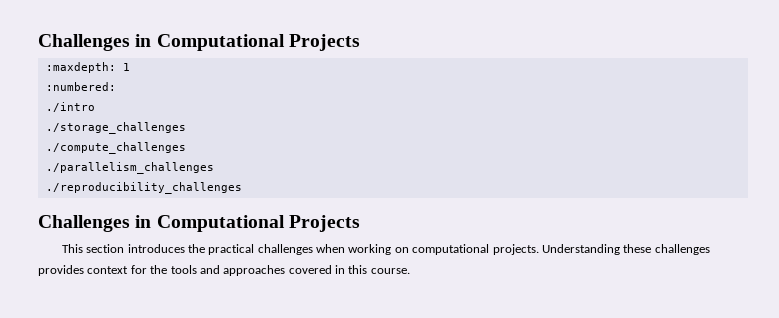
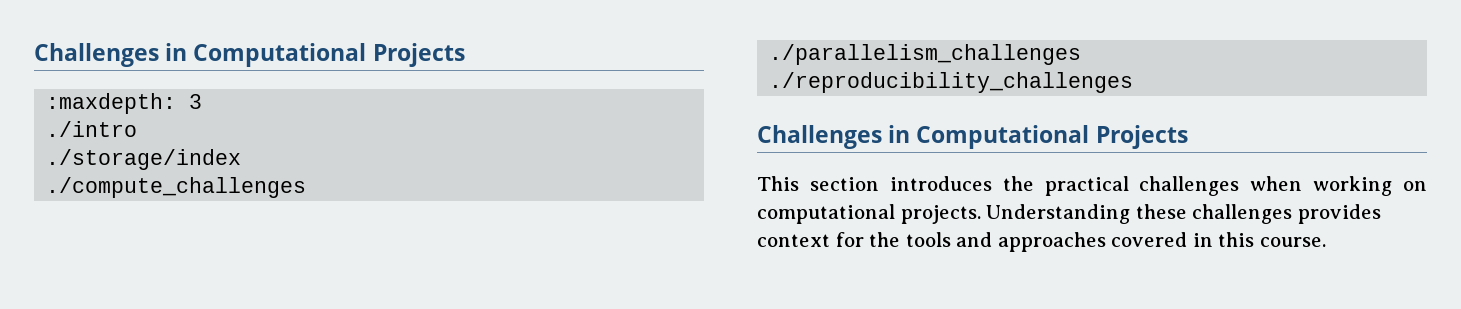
- :maxdepth: 1
- :numbered:
+ :maxdepth: 3
- ./storage_challenges
+ ./storage/index

